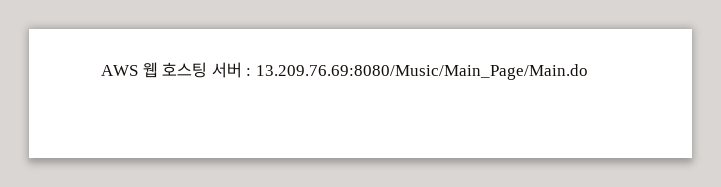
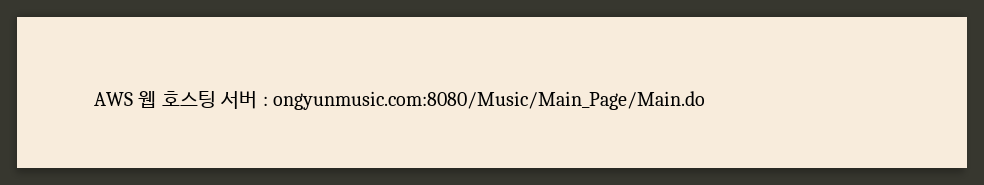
- AWS 웹 호스팅 서버 : 13.209.76.69:8080/Music/Main_Page/Main.do
+ AWS 웹 호스팅 서버 : ongyunmusic.com:8080/Music/Main_Page/Main.do

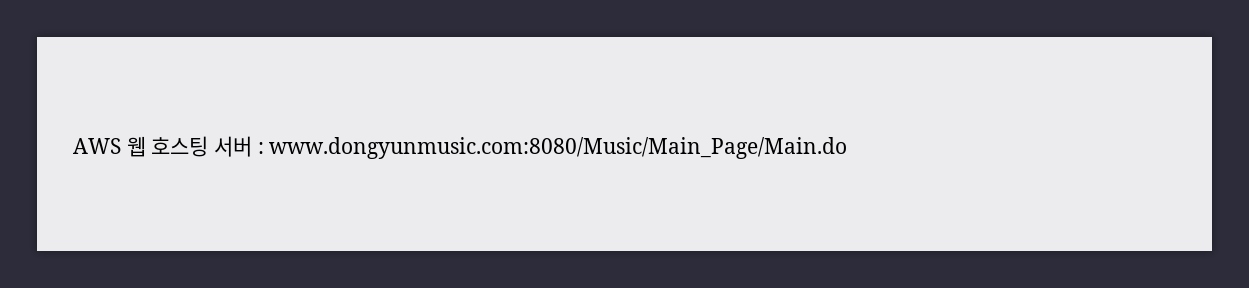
- AWS 웹 호스팅 서버 : ongyunmusic.com:8080/Music/Main_Page/Main.do
+ AWS 웹 호스팅 서버 : www.dongyunmusic.com:8080/Music/Main_Page/Main.do

